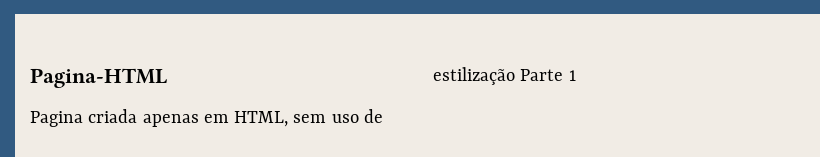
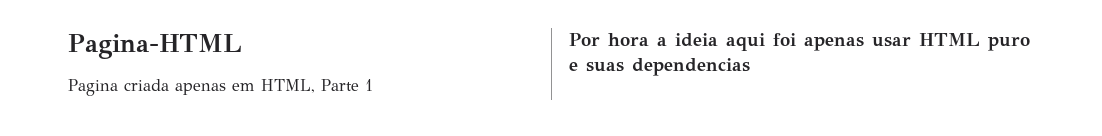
- Pagina criada apenas em HTML, sem uso de estilização Parte 1
+ Pagina criada apenas em HTML, Parte 1
+ Por hora a ideia aqui foi apenas usar HTML puro e suas dependencias

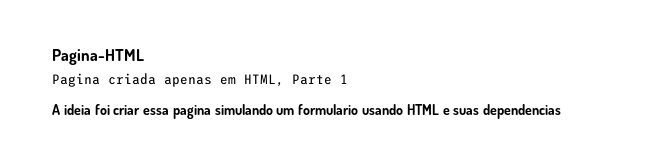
- Por hora a ideia aqui foi apenas usar HTML puro e suas dependencias
+ A ideia foi criar essa pagina simulando um formulario usando HTML e suas dependencias

